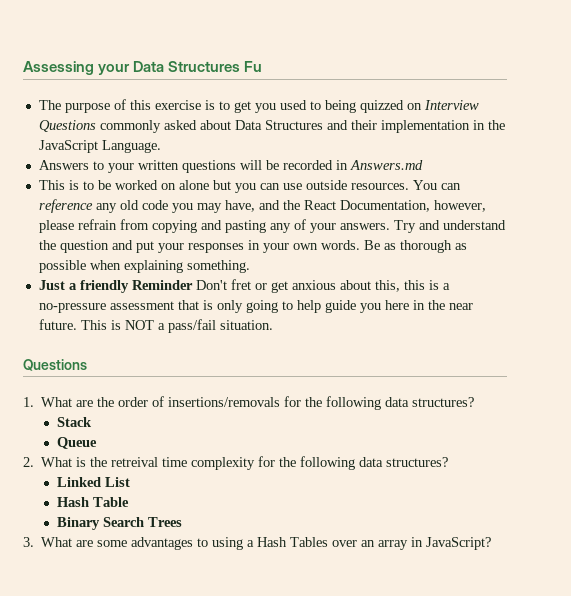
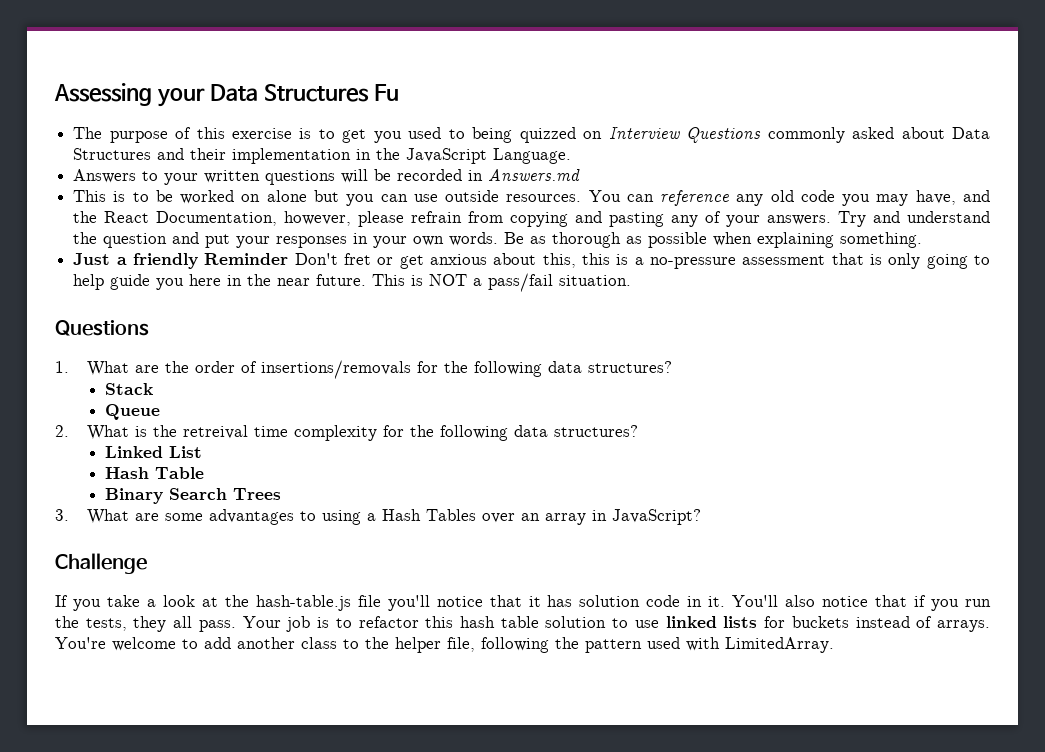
+ Challenge
+ If you take a look at the hash-table.js file you'll notice that it has solution code in it. You'll also notice that if you run the tests, they all pass. Your job is to refactor this hash table solution to use linked lists for buckets instead of arrays. You're welcome to add another class to the helper file, following the pattern used with LimitedArray.

